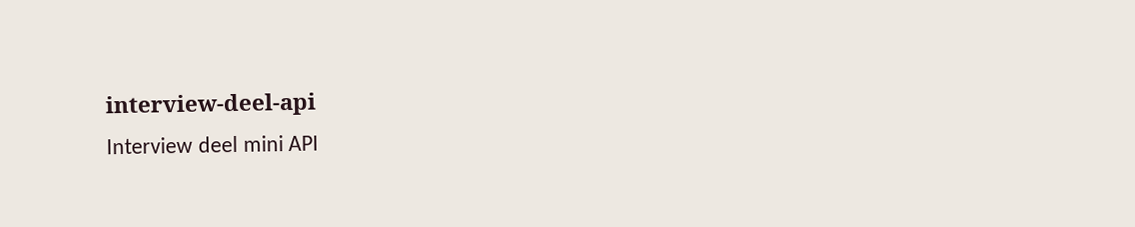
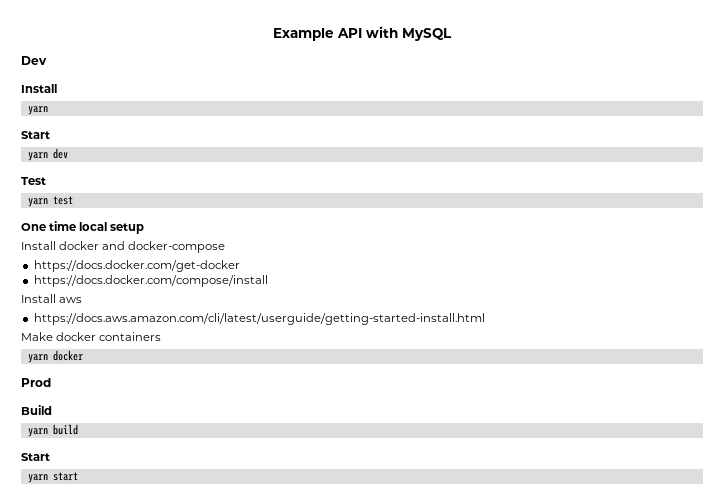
- interview-deel-api
- Interview deel mini API
+ Example API with MySQL
+ Dev
+ Install
+ yarn
+ Start
+ yarn dev
+ Test
+ yarn test
+ One time local setup
+ Install docker and docker-compose
+ https://docs.docker.com/get-docker
+ https://docs.docker.com/compose/install
+ Install aws
+ https://docs.aws.amazon.com/cli/latest/userguide/getting-started-install.html
+ Make docker containers
+ yarn docker
+ Prod
+ Build
+ yarn build
+ Start
+ yarn start

